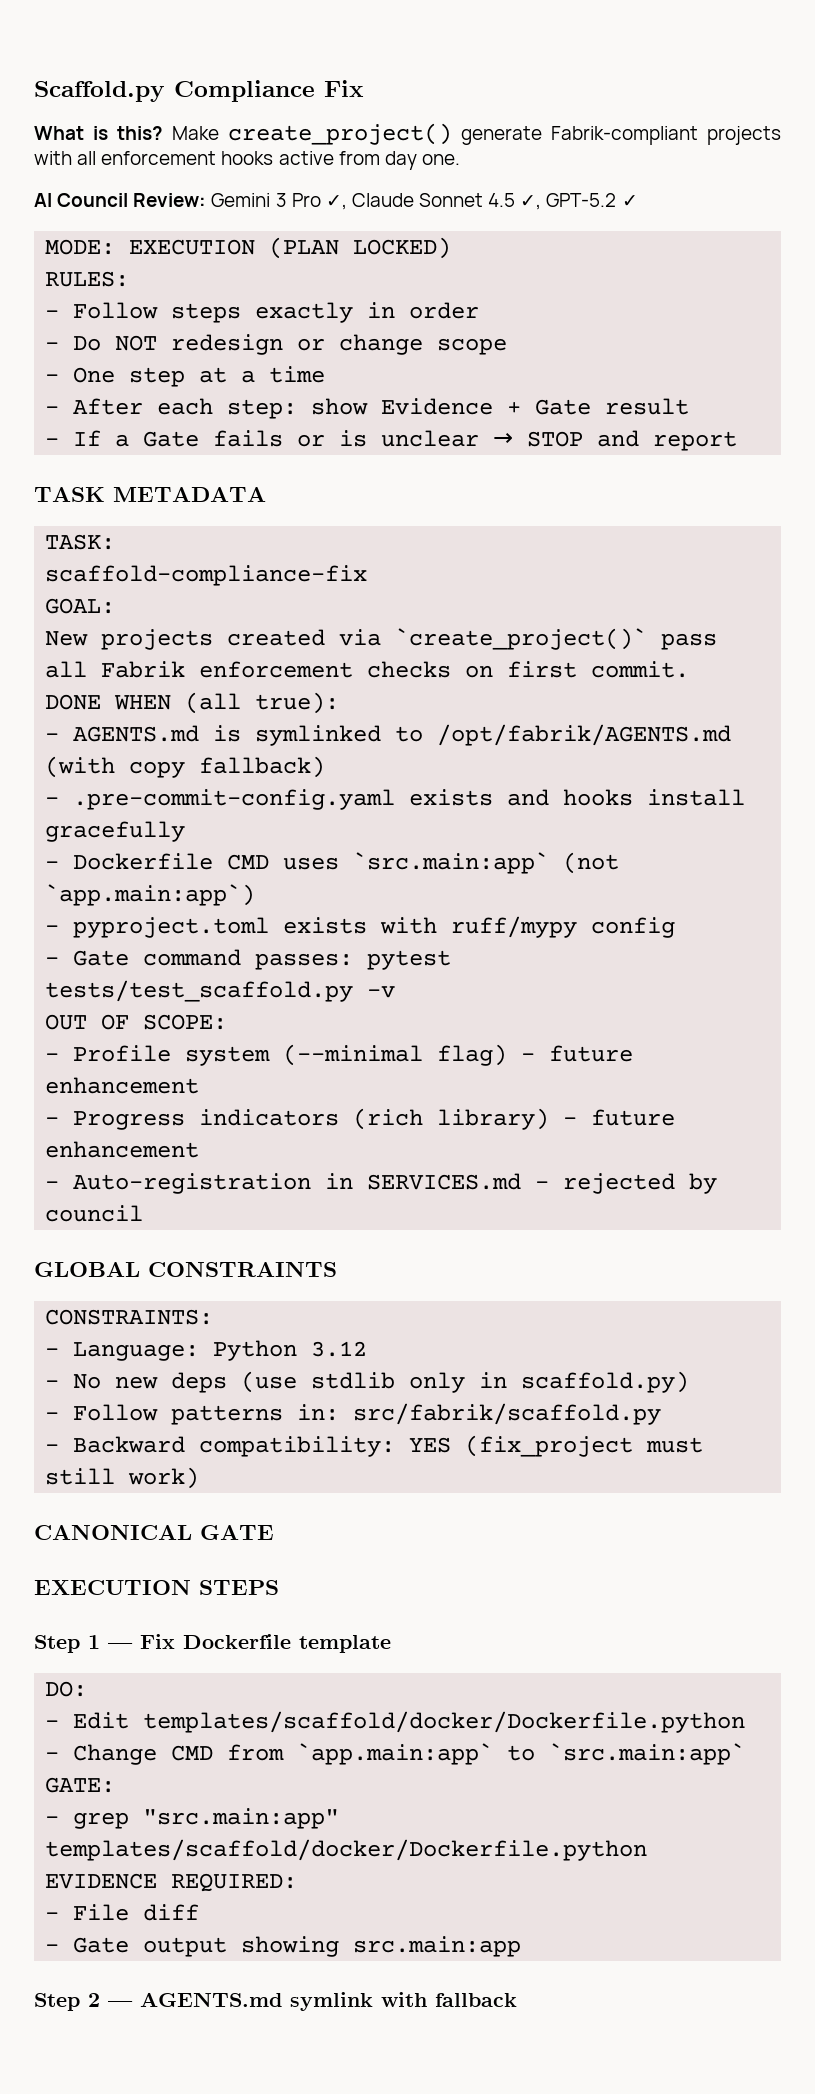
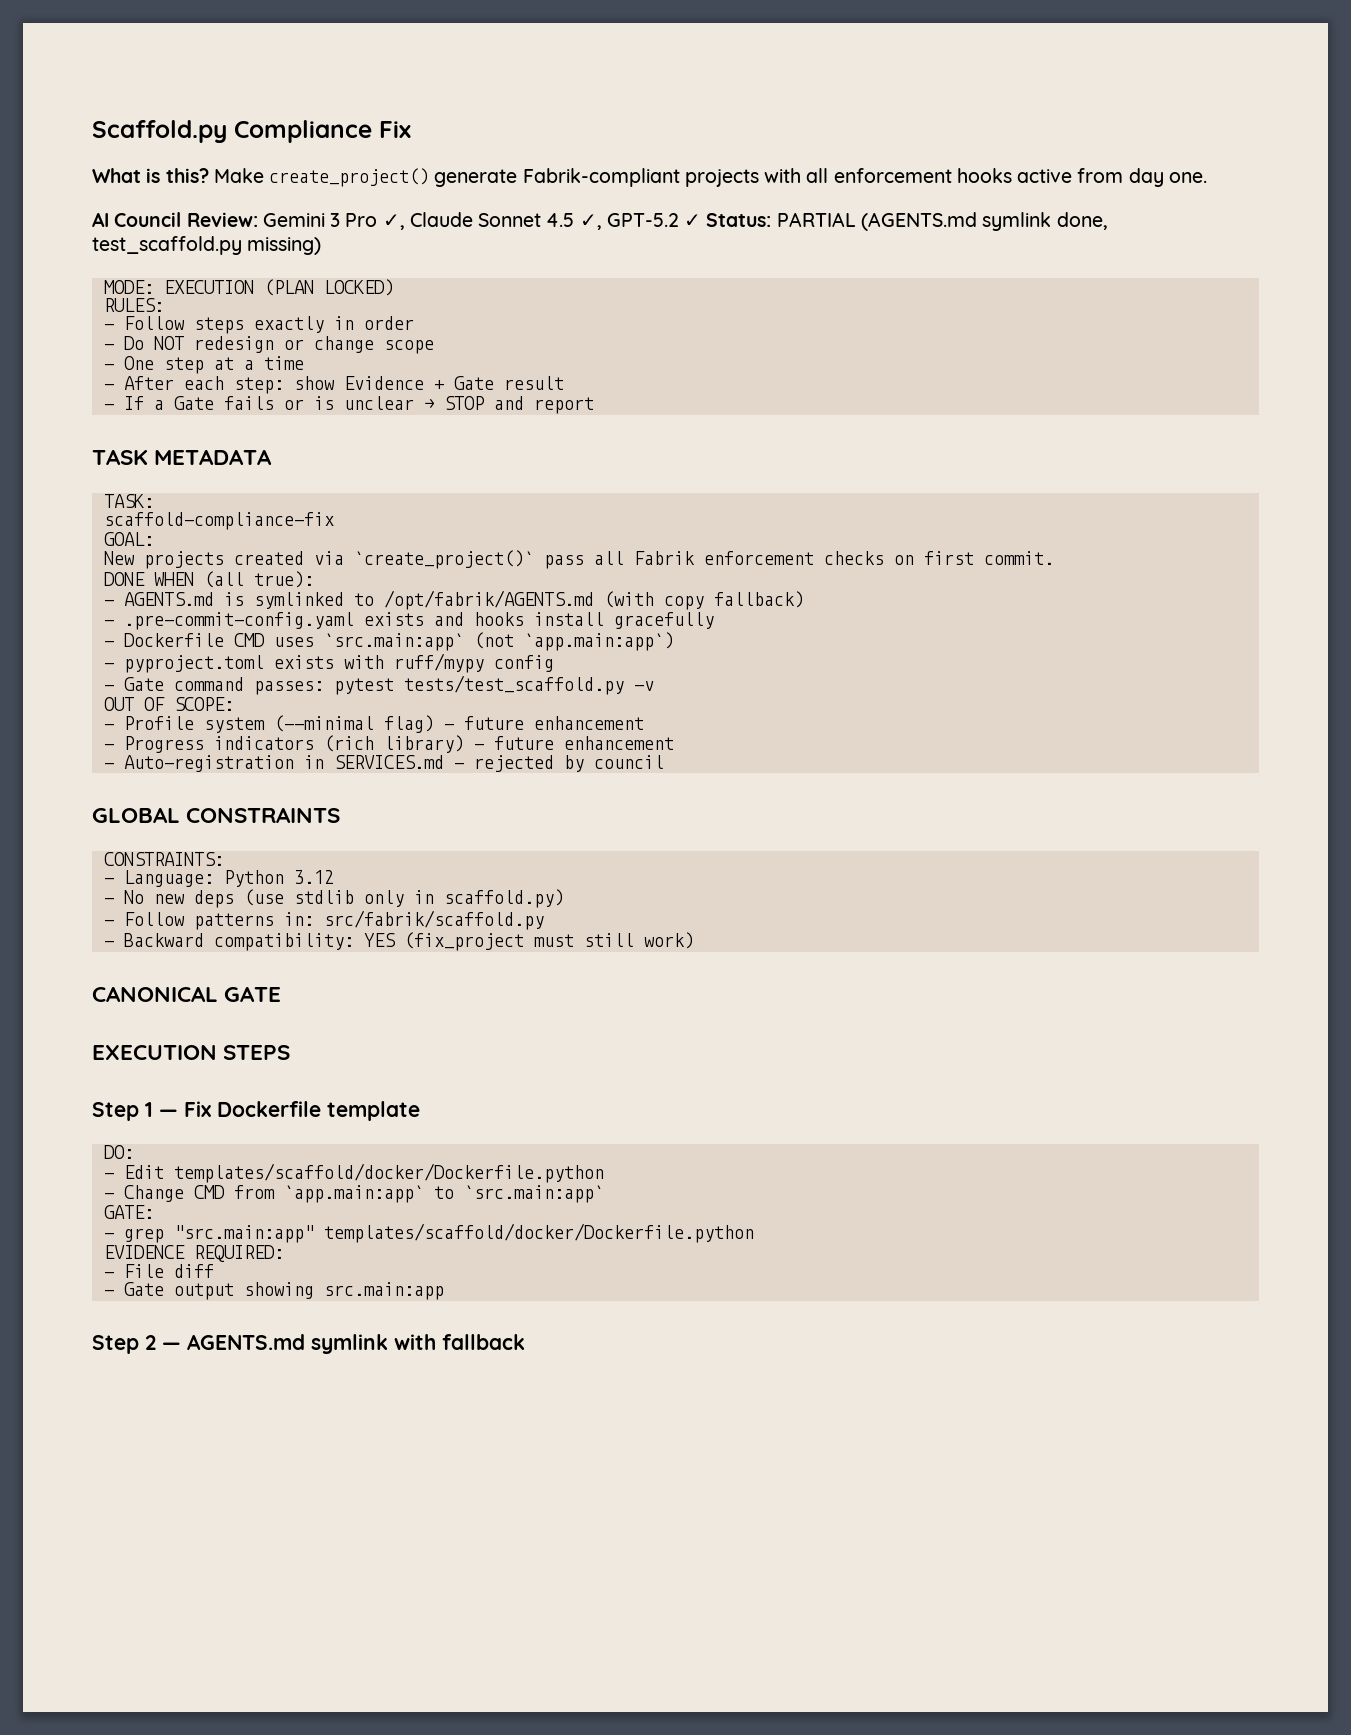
- AI Council Review: Gemini 3 Pro ✓, Claude Sonnet 4.5 ✓, GPT-5.2 ✓
+ AI Council Review: Gemini 3 Pro ✓, Claude Sonnet 4.5 ✓, GPT-5.2 ✓ Status: PARTIAL (AGENTS.md symlink done, test_scaffold.py missing)

